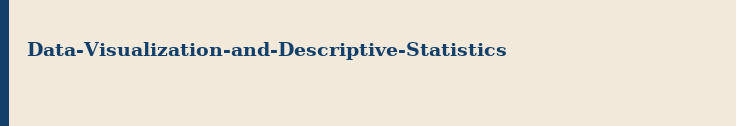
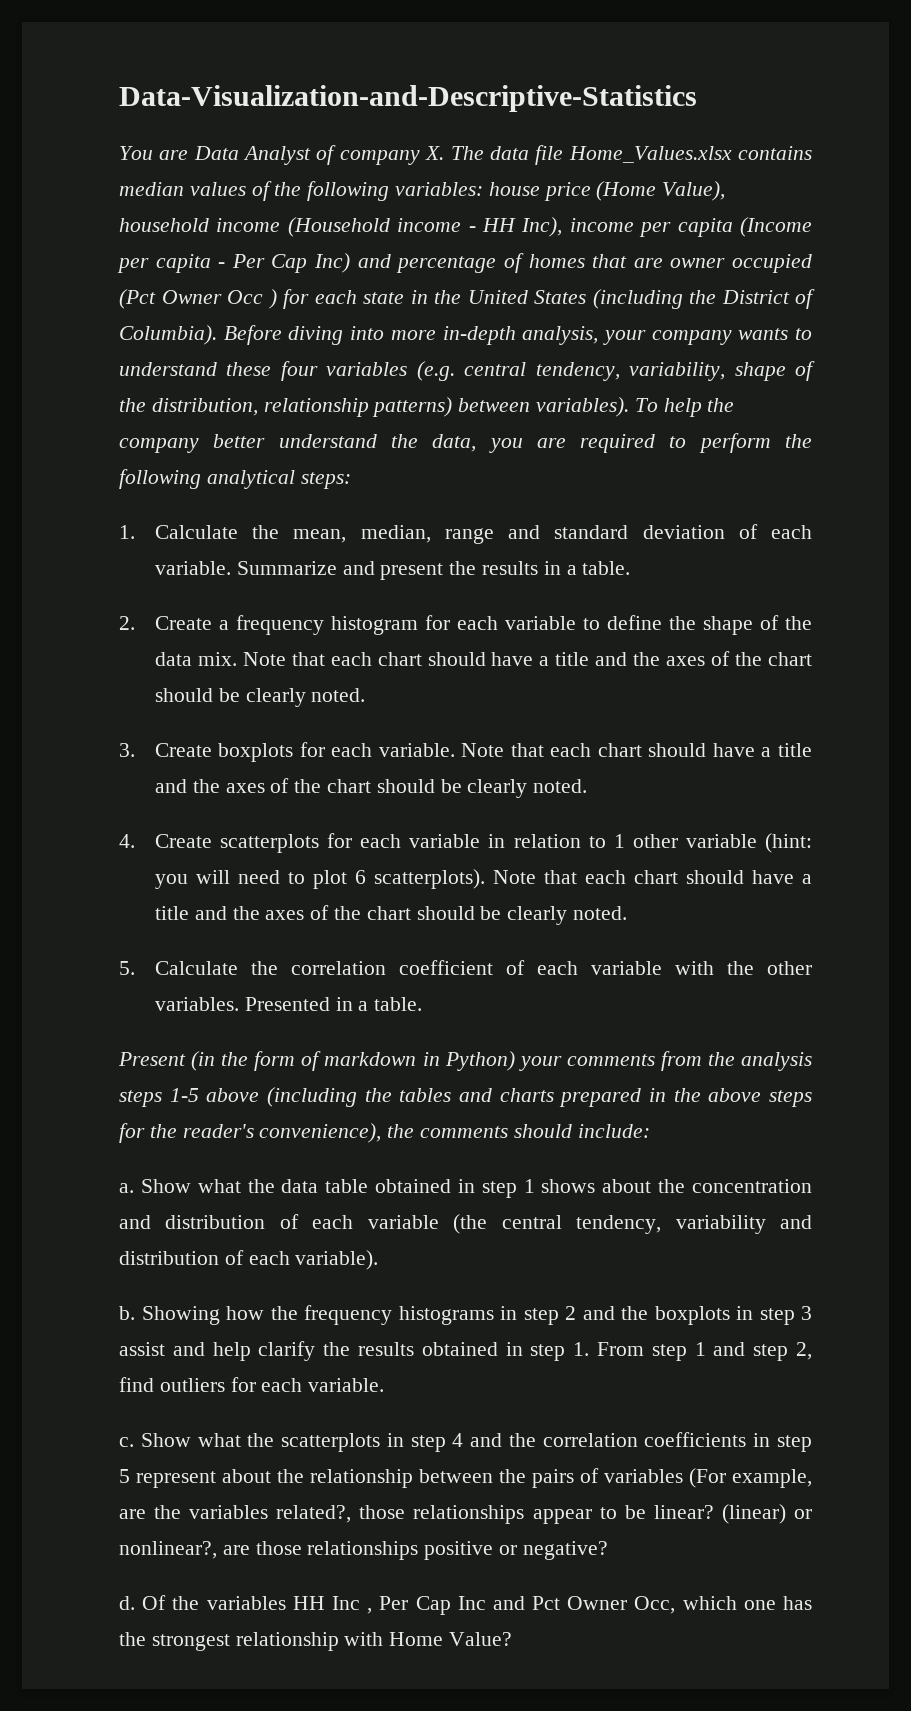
+ You are Data Analyst of company X. The data file Home_Values.xlsx contains median values of the following variables: house price (Home Value), household income (Household income - HH Inc), income per capita (Income per capita - Per Cap Inc) and percentage of homes that are owner occupied (Pct Owner Occ ) for each state in the United States (including the District of Columbia). Before diving into more in-depth analysis, your company wants to understand these four variables (e.g. central tendency, variability, shape of the distribution, relationship patterns) between variables). To help the company better understand the data, you are required to perform the following analytical steps:
+ 1. Calculate the mean, median, range and standard deviation of each variable. Summarize and present the results in a table.
+ 2. Create a frequency histogram for each variable to define the shape of the data mix. Note that each chart should have a title and the axes of the chart should be clearly noted.
+ 3. Create boxplots for each variable. Note that each chart should have a title and the axes of the chart should be clearly noted.
+ 4. Create scatterplots for each variable in relation to 1 other variable (hint: you will need to plot 6 scatterplots). Note that each chart should have a title and the axes of the chart should be clearly noted.
+ 5. Calculate the correlation coefficient of each variable with the other variables. Presented in a table.
+ Present (in the form of markdown in Python) your comments from the analysis steps 1-5 above (including the tables and charts prepared in the above steps for the reader's convenience), the comments should include:
+ a. Show what the data table obtained in step 1 shows about the concentration and distribution of each variable (the central tendency, variability and distribution of each variable).
+ b. Showing how the frequency histograms in step 2 and the boxplots in step 3 assist and help clarify the results obtained in step 1. From step 1 and step 2, find outliers for each variable.
+ c. Show what the scatterplots in step 4 and the correlation coefficients in step 5 represent about the relationship between the pairs of variables (For example, are the variables related?, those relationships appear to be linear? (linear) or nonlinear?, are those relationships positive or negative?
+ d. Of the variables HH Inc , Per Cap Inc and Pct Owner Occ, which one has the strongest relationship with Home Value?

